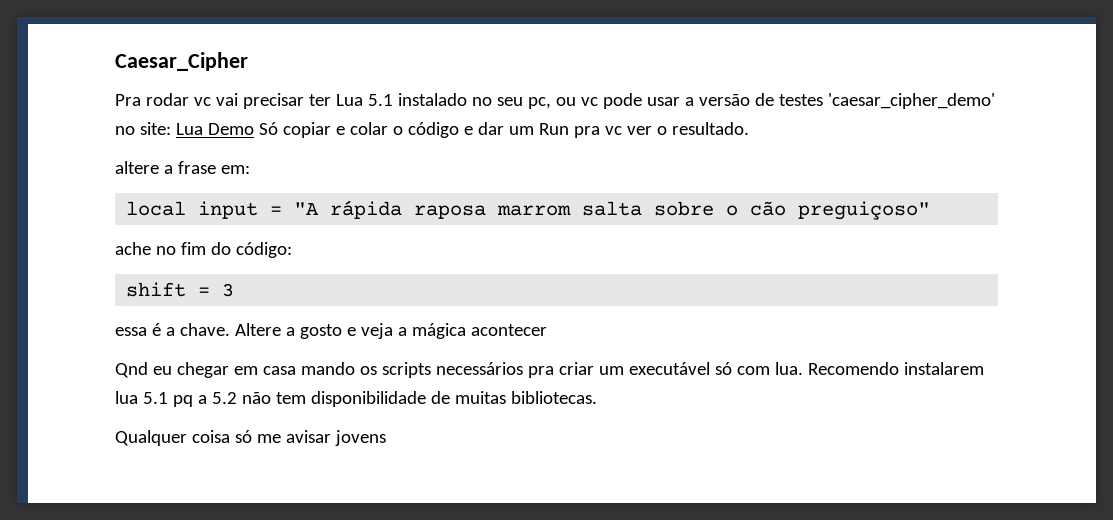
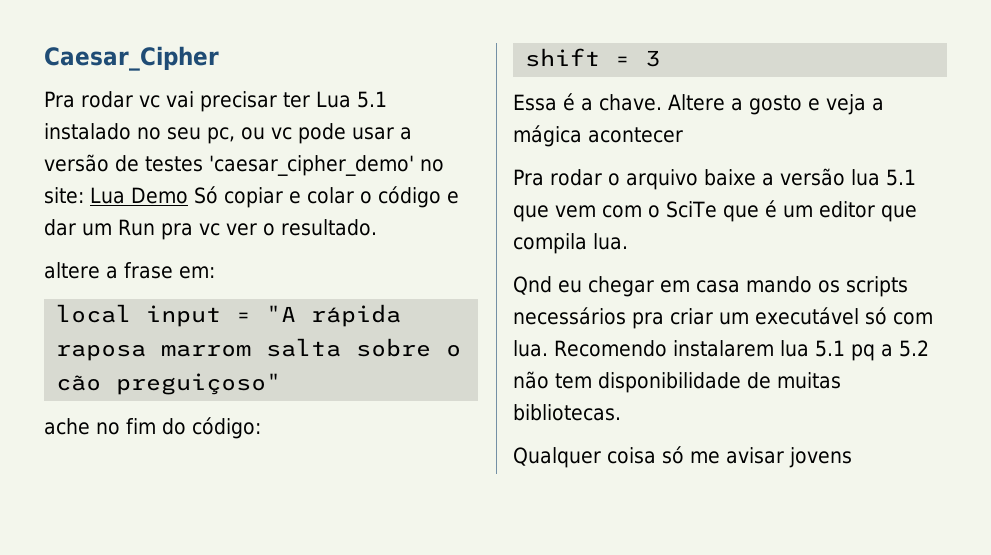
- essa é a chave.
+ Essa é a chave.
+ Pra rodar o arquivo baixe a versão lua 5.1 que vem com o SciTe que é um editor que compila lua.

